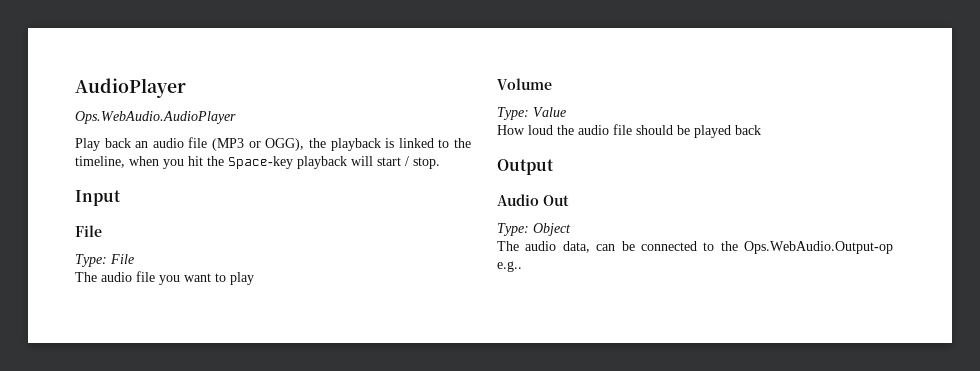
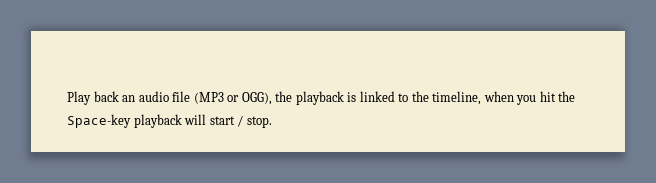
- AudioPlayer
- Ops.WebAudio.AudioPlayer
- Input
- File
- Type: File
- The audio file you want to play
- Volume
- Type: Value
- How loud the audio file should be played back
- Output
- Audio Out
- Type: Object
- The audio data, can be connected to the Ops.WebAudio.Output-op e.g..

